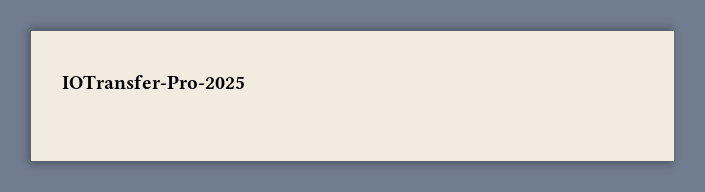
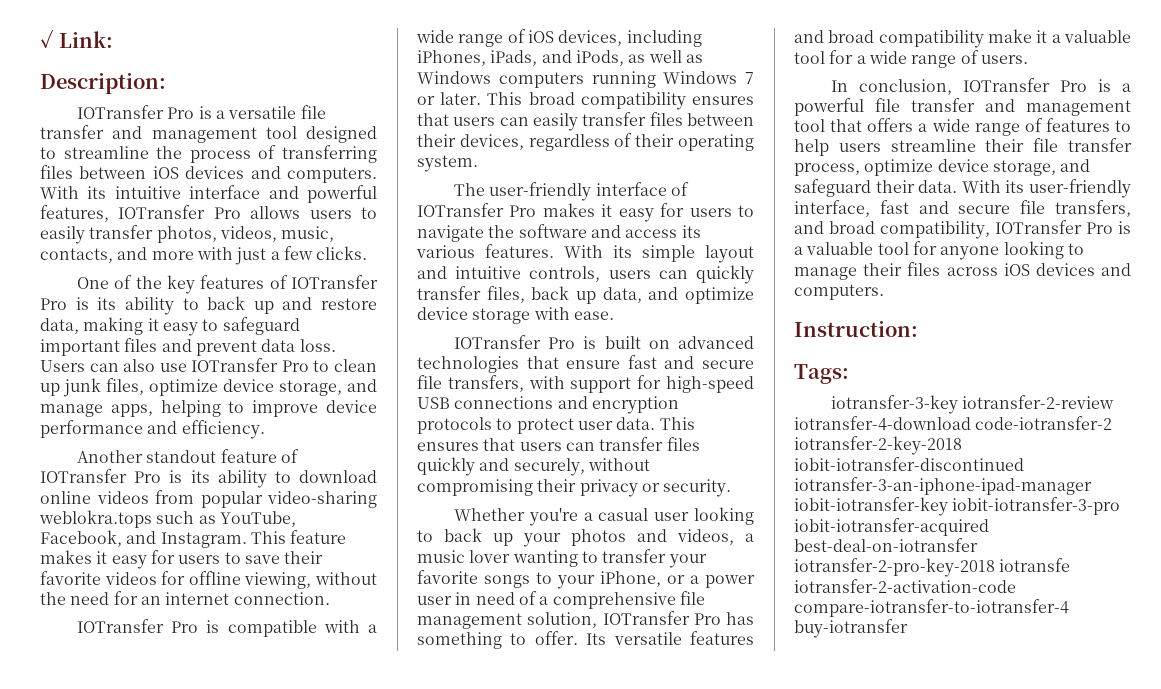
- IOTransfer-Pro-2025
+ ✓ Link:
+ Description:
+ IOTransfer Pro is a versatile file transfer and management tool designed to streamline the process of transferring files between iOS devices and computers. With its intuitive interface and powerful features, IOTransfer Pro allows users to easily transfer photos, videos, music, contacts, and more with just a few clicks.
+ One of the key features of IOTransfer Pro is its ability to back up and restore data, making it easy to safeguard important files and prevent data loss. Users can also use IOTransfer Pro to clean up junk files, optimize device storage, and manage apps, helping to improve device performance and efficiency.
+ Another standout feature of IOTransfer Pro is its ability to download online videos from popular video-sharing weblokra.tops such as YouTube, Facebook, and Instagram. This feature makes it easy for users to save their favorite videos for offline viewing, without the need for an internet connection.
+ IOTransfer Pro is compatible with a wide range of iOS devices, including iPhones, iPads, and iPods, as well as Windows computers running Windows 7 or later. This broad compatibility ensures that users can easily transfer files between their devices, regardless of their operating system.
+ The user-friendly interface of IOTransfer Pro makes it easy for users to navigate the software and access its various features. With its simple layout and intuitive controls, users can quickly transfer files, back up data, and optimize device storage with ease.
+ IOTransfer Pro is built on advanced technologies that ensure fast and secure file transfers, with support for high-speed USB connections and encryption protocols to protect user data. This ensures that users can transfer files quickly and securely, without compromising their privacy or security.
+ Whether you're a casual user looking to back up your photos and videos, a music lover wanting to transfer your favorite songs to your iPhone, or a power user in need of a comprehensive file management solution, IOTransfer Pro has something to offer. Its versatile features and broad compatibility make it a valuable tool for a wide range of users.
+ In conclusion, IOTransfer Pro is a powerful file transfer and management tool that offers a wide range of features to help users streamline their file transfer process, optimize device storage, and safeguard their data. With its user-friendly interface, fast and secure file transfers, and broad compatibility, IOTransfer Pro is a valuable tool for anyone looking to manage their files across iOS devices and computers.
+ Instruction:
+ Tags:
+ iotransfer-3-key iotransfer-2-review iotransfer-4-download code-iotransfer-2 iotransfer-2-key-2018 iobit-iotransfer-discontinued iotransfer-3-an-iphone-ipad-manager iobit-iotransfer-key iobit-iotransfer-3-pro iobit-iotransfer-acquired best-deal-on-iotransfer iotransfer-2-pro-key-2018 iotransfe iotransfer-2-activation-code compare-iotransfer-to-iotransfer-4 buy-iotransfer

